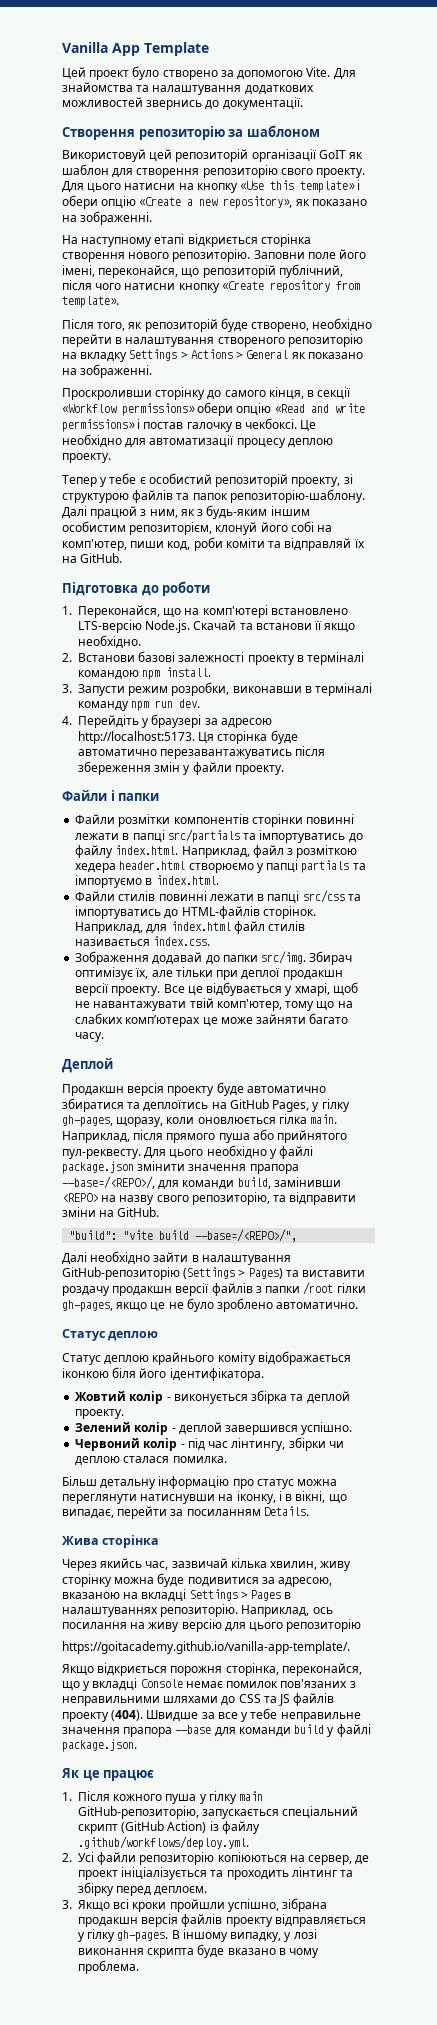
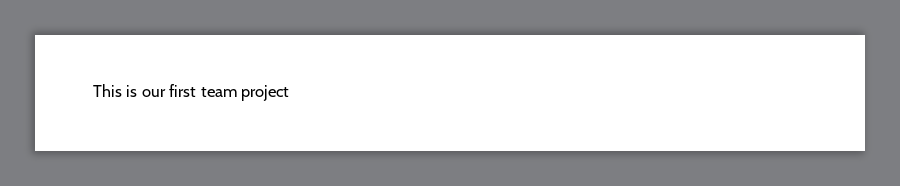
- Vanilla App Template
- Цей проект було створено за допомогою Vite. Для знайомства та налаштування додаткових можливостей звернись до документації.
- Створення репозиторію за шаблоном
- Використовуй цей репозиторій організації GoIT як шаблон для створення репозиторію свого проекту. Для цього натисни на кнопку «Use this template» і обери опцію «Create a new repository», як показано на зображенні.
- На наступному етапі відкриється сторінка створення нового репозиторію. Заповни поле його імені, переконайся, що репозиторій публічний, після чого натисни кнопку «Create repository from template».
- Після того, як репозиторій буде створено, необхідно перейти в налаштування створеного репозиторію на вкладку Settings > Actions > General як показано на зображенні.
- Проскроливши сторінку до самого кінця, в секції «Workflow permissions» обери опцію «Read and write permissions» і постав галочку в чекбоксі. Це необхідно для автоматизації процесу деплою проекту.
- Тепер у тебе є особистий репозиторій проекту, зі структурою файлів та папок репозиторію-шаблону. Далі працюй з ним, як з будь-яким іншим особистим репозиторієм, клонуй його собі на комп'ютер, пиши код, роби коміти та відправляй їх на GitHub.
- Підготовка до роботи
- 1. Переконайся, що на комп'ютері встановлено LTS-версію Node.js. Скачай та встанови її якщо необхідно.
- 2. Встанови базові залежності проекту в терміналі командою npm install.
- 3. Запусти режим розробки, виконавши в терміналі команду npm run dev.
- 4. Перейдіть у браузері за адресою http://localhost:5173. Ця сторінка буде автоматично перезавантажуватись після збереження змін у файли проекту.
- Файли і папки
- Файли розмітки компонентів сторінки повинні лежати в папці src/partials та імпортуватись до файлу index.html. Наприклад, файл з розміткою хедера header.html створюємо у папці partials та імпортуємо в index.html.
- Файли стилів повинні лежати в папці src/css та імпортуватись до HTML-файлів сторінок. Наприклад, для index.html файл стилів називається index.css.
- Зображення додавай до папки src/img. Збирач оптимізує їх, але тільки при деплої продакшн версії проекту. Все це відбувається у хмарі, щоб не навантажувати твій комп'ютер, тому що на слабких компʼютерах це може зайняти багато часу.
- Деплой
- Продакшн версія проекту буде автоматично збиратися та деплоїтись на GitHub Pages, у гілку gh-pages, щоразу, коли оновлюється гілка main. Наприклад, після прямого пуша або прийнятого пул-реквесту. Для цього необхідно у файлі package.json змінити значення прапора --base=/<REPO>/, для команди build, замінивши <REPO> на назву свого репозиторію, та відправити зміни на GitHub.
- "build": "vite build --base=/<REPO>/",
- Далі необхідно зайти в налаштування GitHub-репозиторію (Settings > Pages) та виставити роздачу продакшн версії файлів з папки /root гілки gh-pages, якщо це не було зроблено автоматично.
- Статус деплою
- Статус деплою крайнього коміту відображається іконкою біля його ідентифікатора.
- Жовтий колір - виконується збірка та деплой проекту.
- Зелений колір - деплой завершився успішно.
- Червоний колір - під час лінтингу, збірки чи деплою сталася помилка.
- Більш детальну інформацію про статус можна переглянути натиснувши на іконку, і в вікні, що випадає, перейти за посиланням Details.
- Жива сторінка
- Через якийсь час, зазвичай кілька хвилин, живу сторінку можна буде подивитися за адресою, вказаною на вкладці Settings > Pages в налаштуваннях репозиторію. Наприклад, ось посилання на живу версію для цього репозиторію
- https://goitacademy.github.io/vanilla-app-template/.
- Якщо відкриється порожня сторінка, переконайся, що у вкладці Console немає помилок пов'язаних з неправильними шляхами до CSS та JS файлів проекту (404). Швидше за все у тебе неправильне значення прапора --base для команди build у файлі package.json.
- Як це працює
- 1. Після кожного пуша у гілку main GitHub-репозиторію, запускається спеціальний скрипт (GitHub Action) із файлу .github/workflows/deploy.yml.
- 2. Усі файли репозиторію копіюються на сервер, де проект ініціалізується та проходить лінтинг та збірку перед деплоєм.
- 3. Якщо всі кроки пройшли успішно, зібрана продакшн версія файлів проекту відправляється у гілку gh-pages. В іншому випадку, у лозі виконання скрипта буде вказано в чому проблема.
+ This is our first team project

